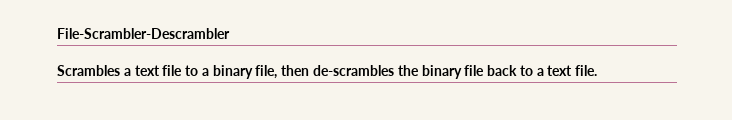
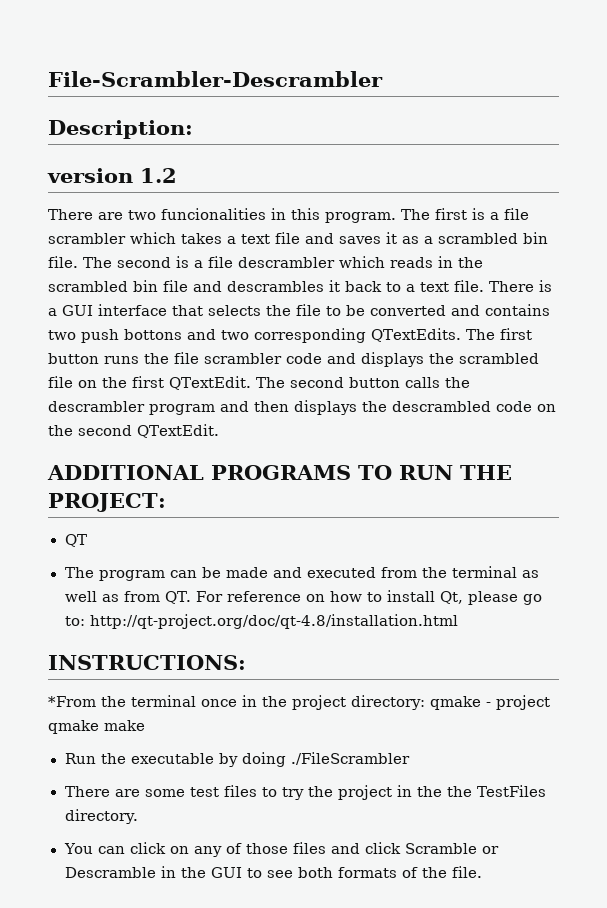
- Scrambles a text file to a binary file, then de-scrambles the binary file back to a text file.
+ Description:
+ version 1.2
+ There are two funcionalities in this program. The first is a file scrambler which takes a text file and saves it as a scrambled bin file. The second is a file descrambler which reads in the scrambled bin file and descrambles it back to a text file.
+ There is a GUI interface that selects the file to be converted and contains two push bottons and two corresponding QTextEdits. The first button runs the file scrambler code and displays the scrambled file on the first QTextEdit. The second button calls the descrambler program and then displays the descrambled code on the second QTextEdit.
+ ADDITIONAL PROGRAMS TO RUN THE PROJECT:
+ QT
+ The program can be made and executed from the terminal as well as from QT. For reference on how to install Qt, please go to: http://qt-project.org/doc/qt-4.8/installation.html
+ INSTRUCTIONS:
+ *From the terminal once in the project directory: qmake - project qmake make
+ Run the executable by doing ./FileScrambler
+ There are some test files to try the project in the the TestFiles directory.
+ You can click on any of those files and click Scramble or Descramble in the GUI to see both formats of the file.

